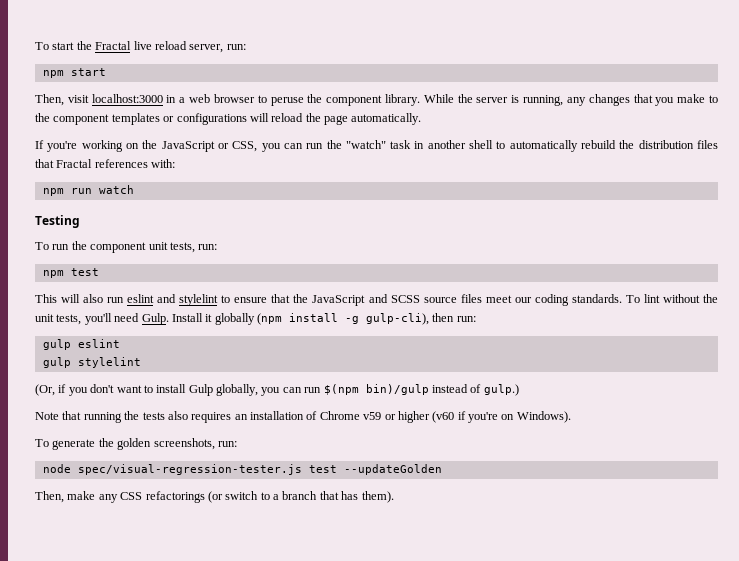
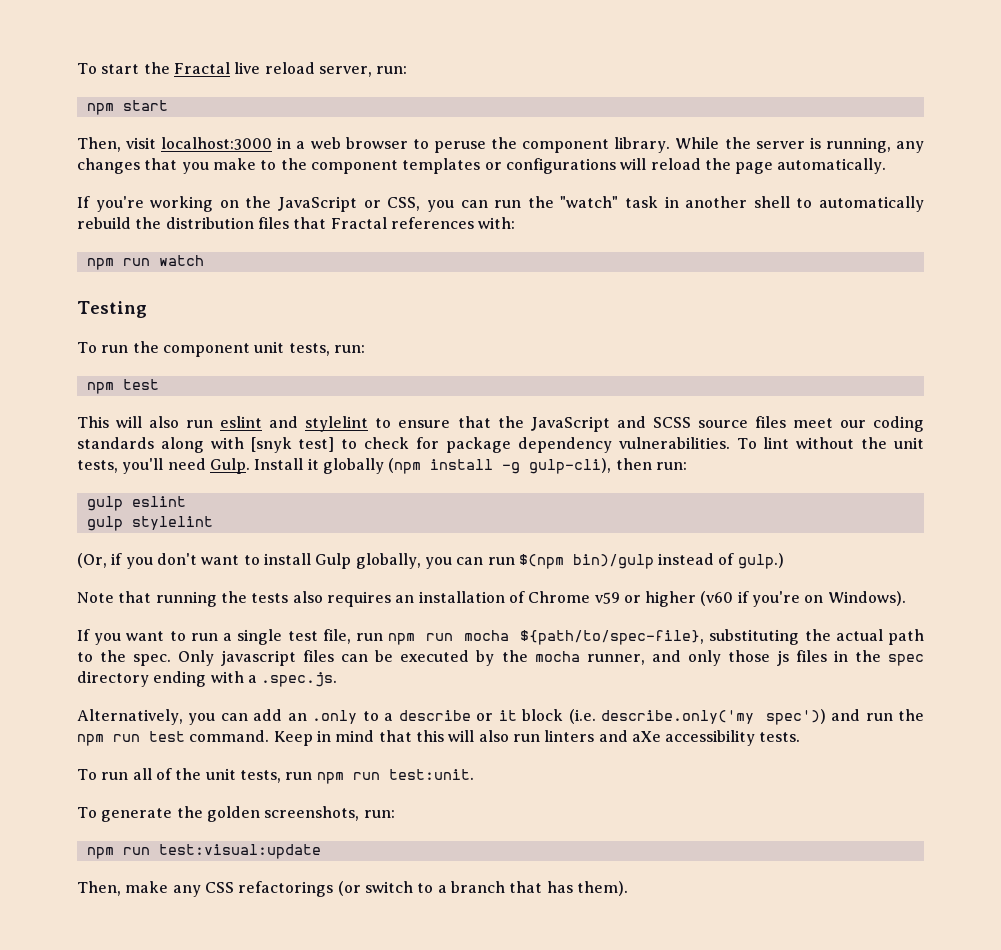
- This will also run eslint and stylelint to ensure that the JavaScript and SCSS source files meet our coding standards.
+ This will also run eslint and stylelint to ensure that the JavaScript and SCSS source files meet our coding standards along with [snyk test] to check for package dependency vulnerabilities.
+ If you want to run a single test file, run npm run mocha ${path/to/spec-file}, substituting the actual path to the spec. Only javascript files can be executed by the mocha runner, and only those js files in the spec directory ending with a .spec.js.
+ Alternatively, you can add an .only to a describe or it block (i.e. describe.only('my spec')) and run the npm run test command. Keep in mind that this will also run linters and aXe accessibility tests.
+ To run all of the unit tests, run npm run test:unit.
- node spec/visual-regression-tester.js test --updateGolden
+ npm run test:visual:update

